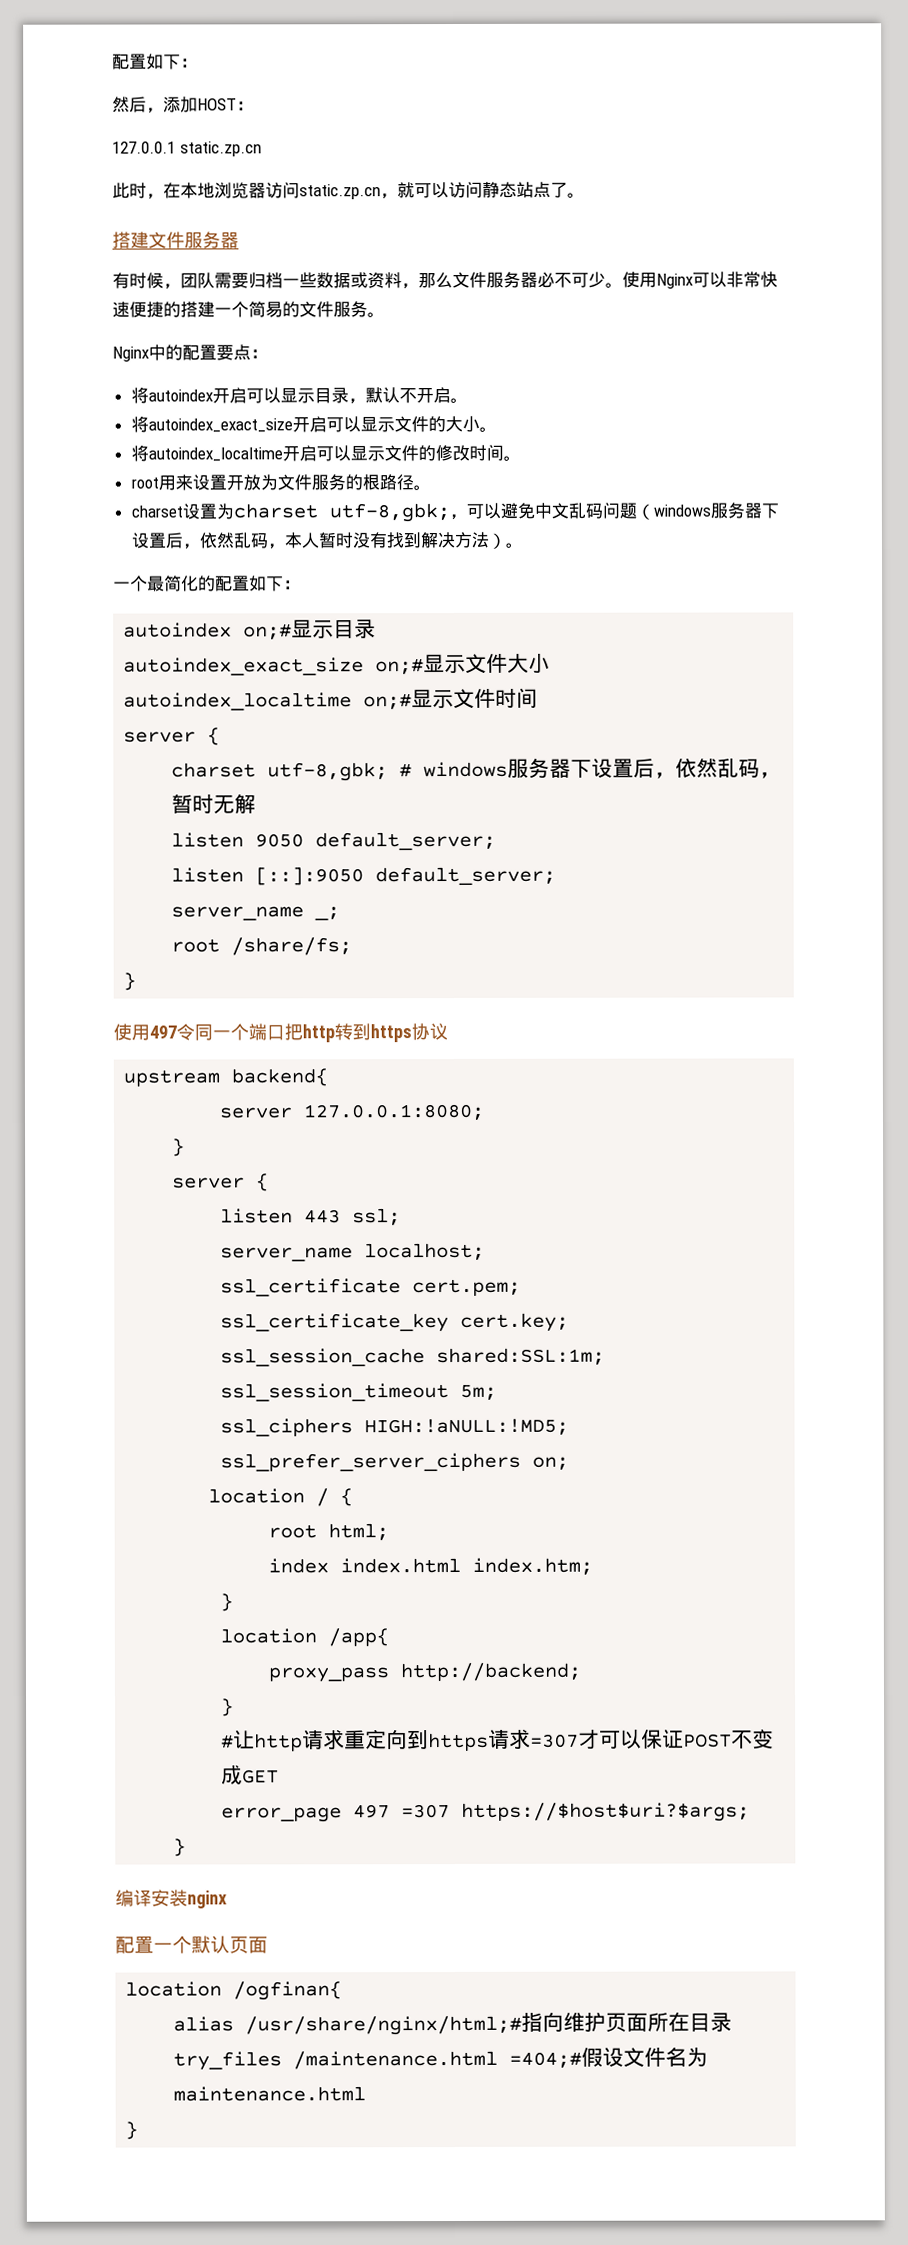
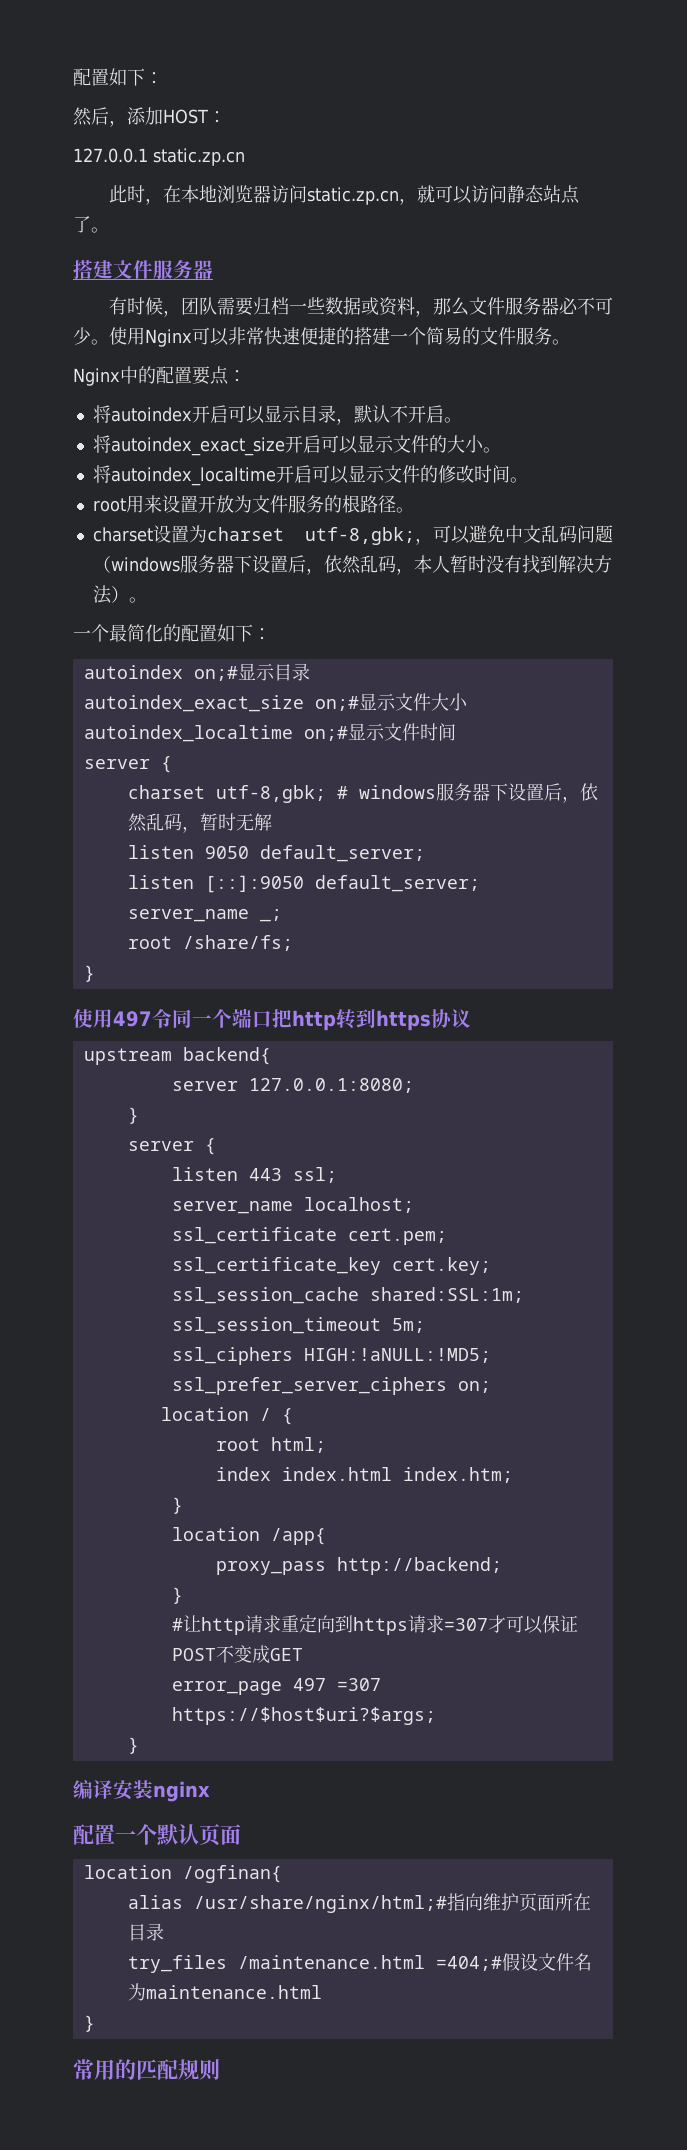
+ 常用的匹配规则

